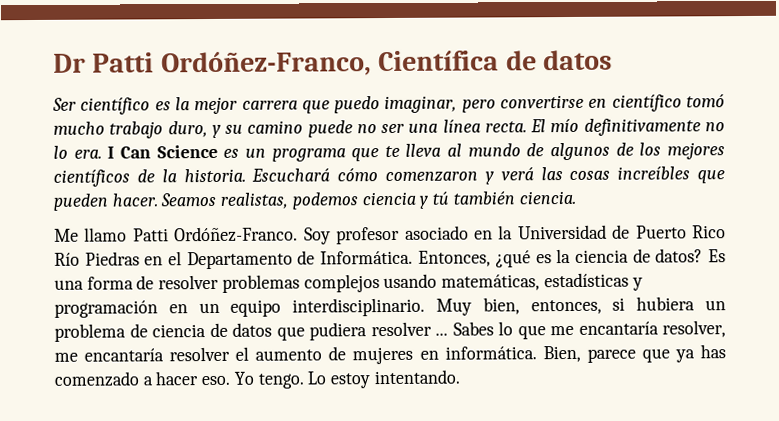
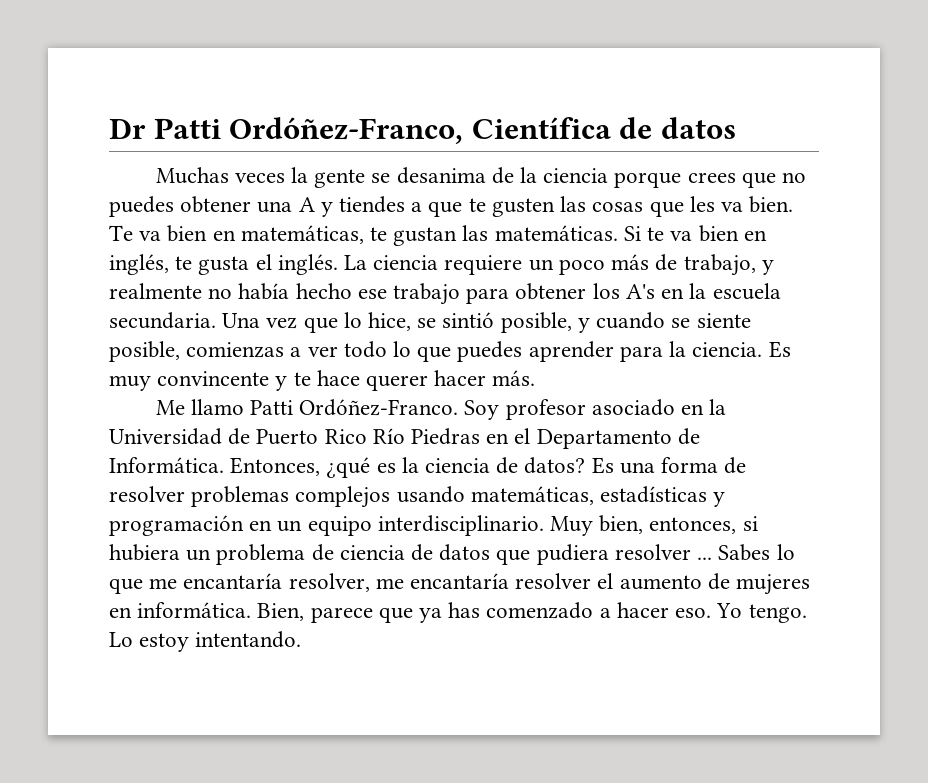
- Ser científico es la mejor carrera que puedo imaginar, pero convertirse en científico tomó mucho trabajo duro, y su camino puede no ser una línea recta. El mío definitivamente no lo era. I Can Science es un programa que te lleva al mundo de algunos de los mejores científicos de la historia. Escuchará cómo comenzaron y verá las cosas increíbles que pueden hacer. Seamos realistas, podemos ciencia y tú también ciencia.
+ Muchas veces la gente se desanima de la ciencia porque crees que no puedes obtener una A y tiendes a que te gusten las cosas que les va bien. Te va bien en matemáticas, te gustan las matemáticas. Si te va bien en inglés, te gusta el inglés. La ciencia requiere un poco más de trabajo, y realmente no había hecho ese trabajo para obtener los A's en la escuela secundaria. Una vez que lo hice, se sintió posible, y cuando se siente posible, comienzas a ver todo lo que puedes aprender para la ciencia. Es muy convincente y te hace querer hacer más.

